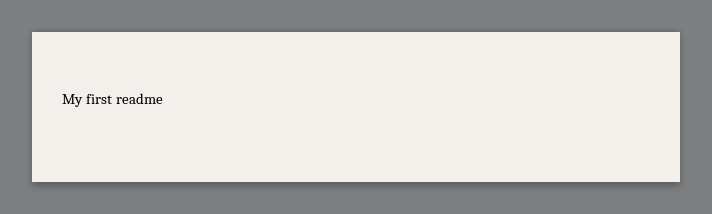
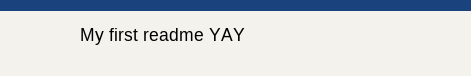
- My first readme
+ My first readme YAY

